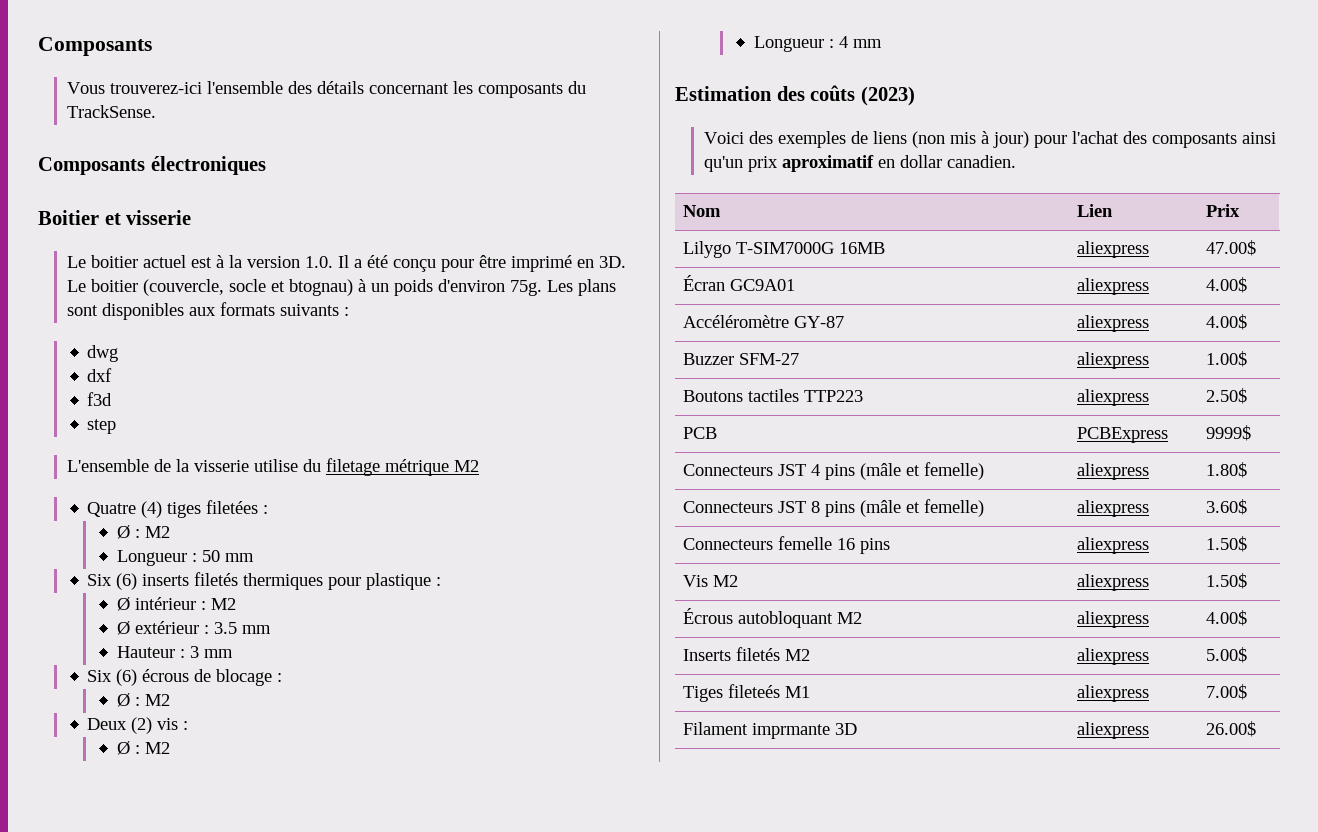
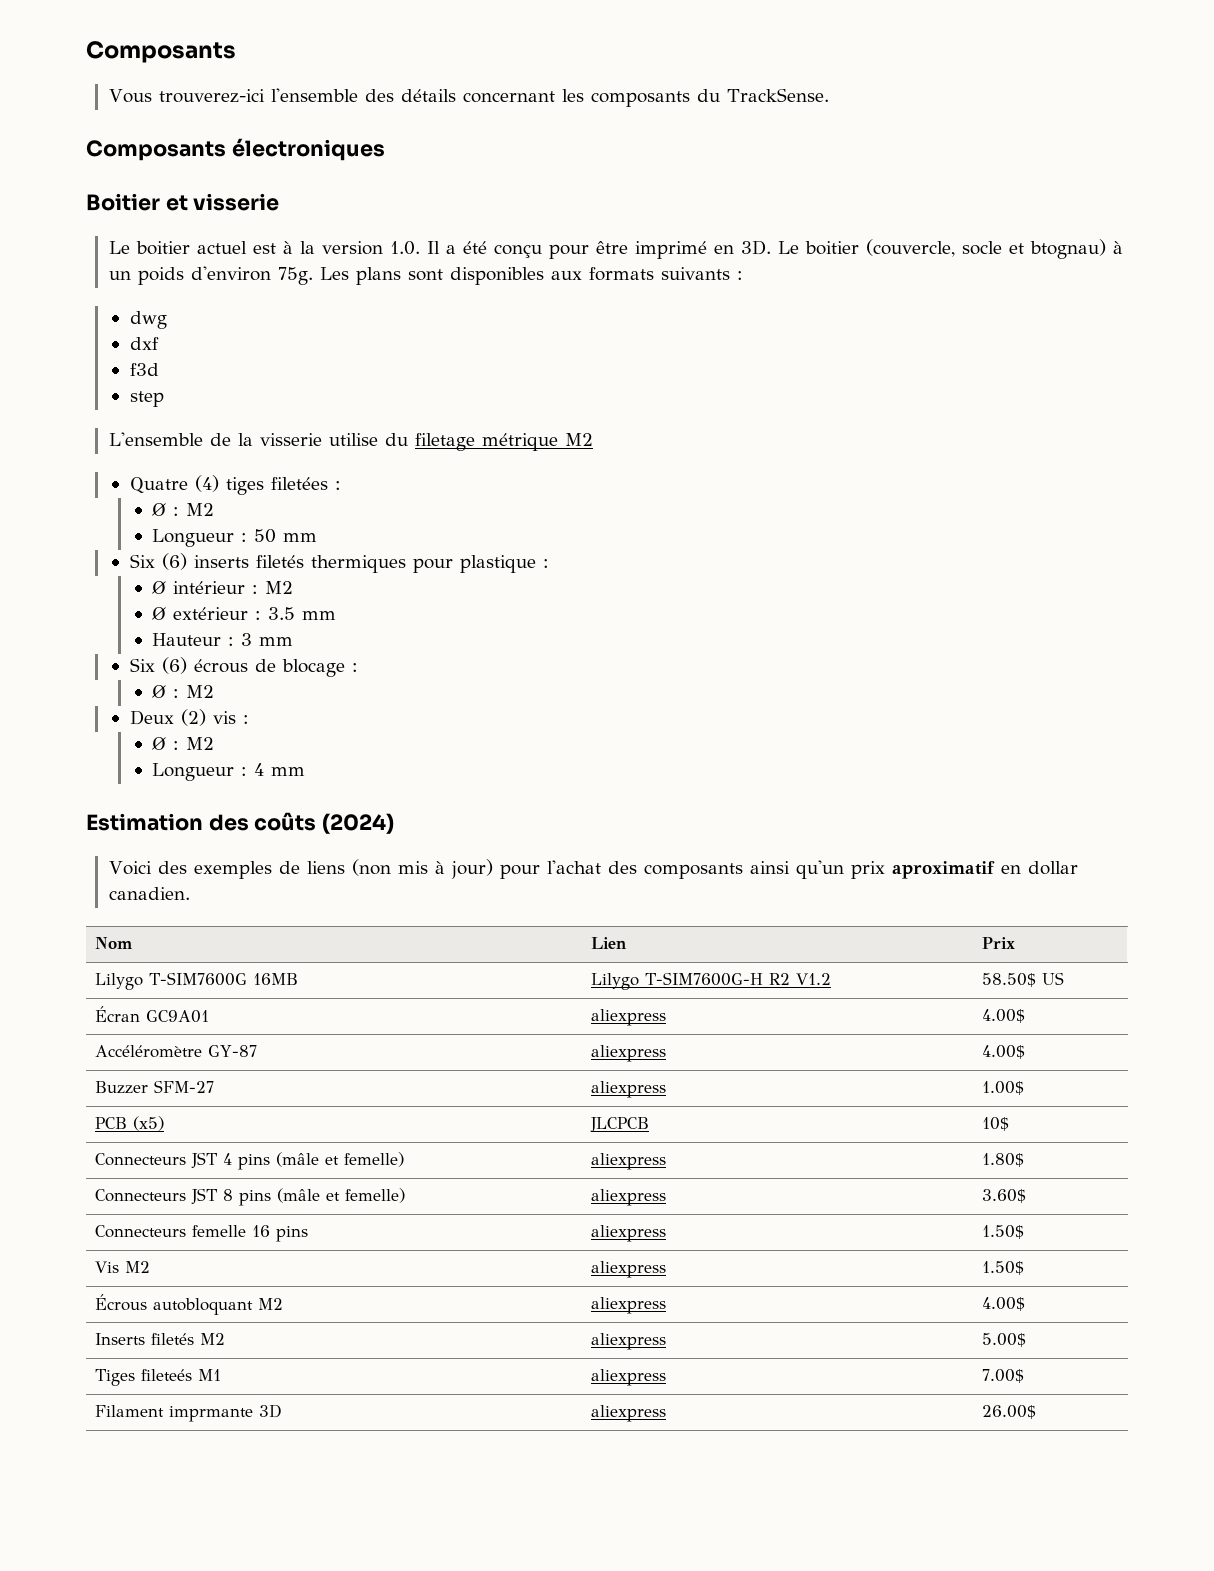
- Estimation des coûts (2023)
+ Estimation des coûts (2024)
- Lilygo T-SIM7000G 16MB | aliexpress | 47.00$
+ Lilygo T-SIM7600G 16MB | Lilygo T-SIM7600G-H R2 V1.2 | 58.50$ US
- Boutons tactiles TTP223 | aliexpress | 2.50$
- PCB | PCBExpress | 9999$
+ PCB (x5) | JLCPCB | 10$

